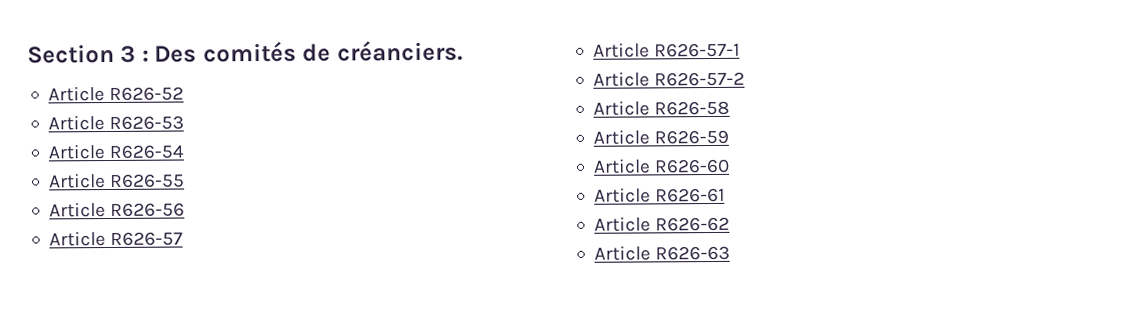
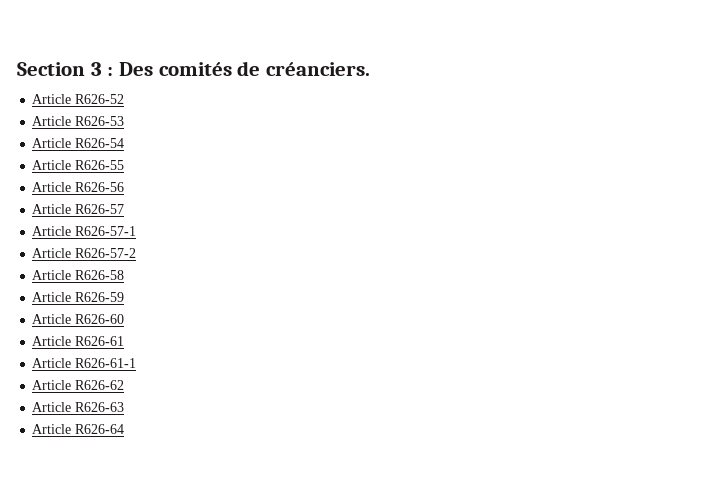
+ Article R626-61-1
+ Article R626-64

